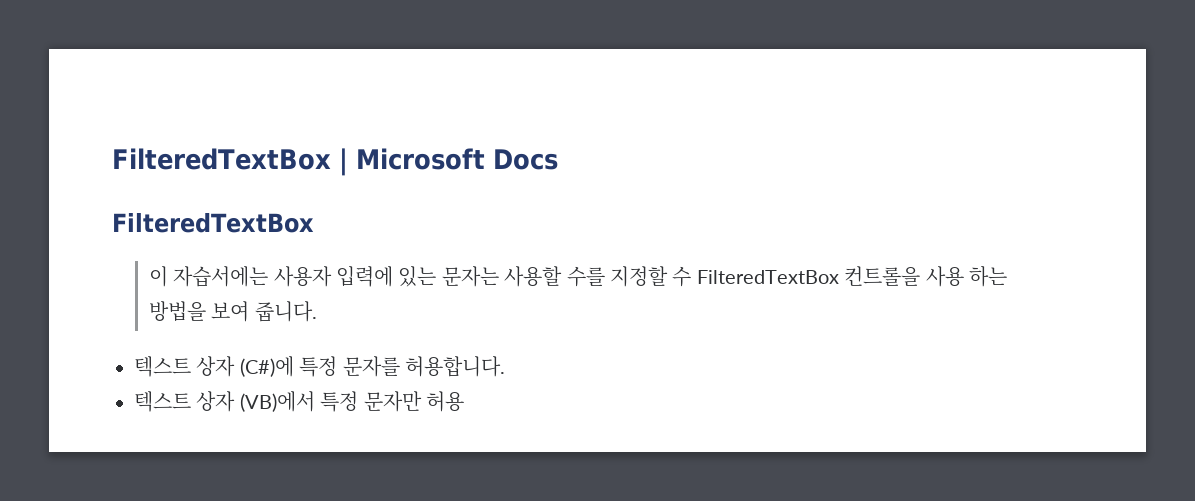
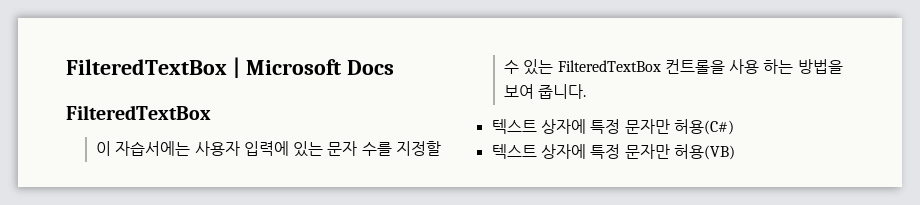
- 이 자습서에는 사용자 입력에 있는 문자는 사용할 수를 지정할 수 FilteredTextBox 컨트롤을 사용 하는 방법을 보여 줍니다.
+ 이 자습서에는 사용자 입력에 있는 문자 수를 지정할 수 있는 FilteredTextBox 컨트롤을 사용 하는 방법을 보여 줍니다.
- 텍스트 상자 (C#)에 특정 문자를 허용합니다.
- 텍스트 상자 (VB)에서 특정 문자만 허용
+ 텍스트 상자에 특정 문자만 허용(C#)
+ 텍스트 상자에 특정 문자만 허용(VB)

